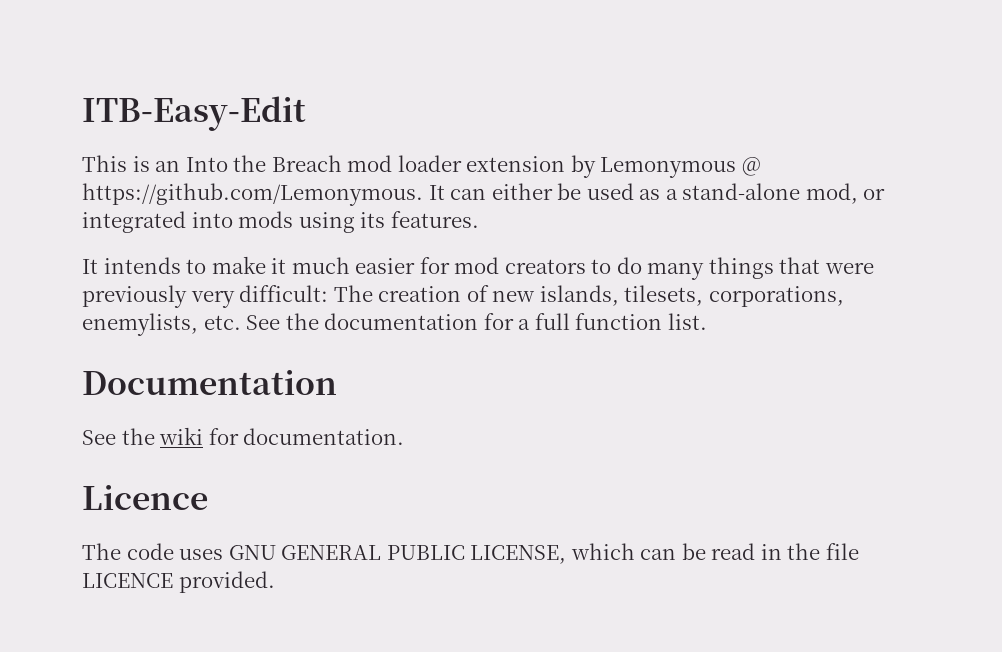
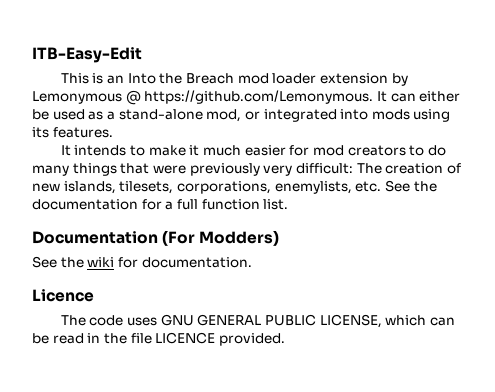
- Documentation
+ Documentation (For Modders)

